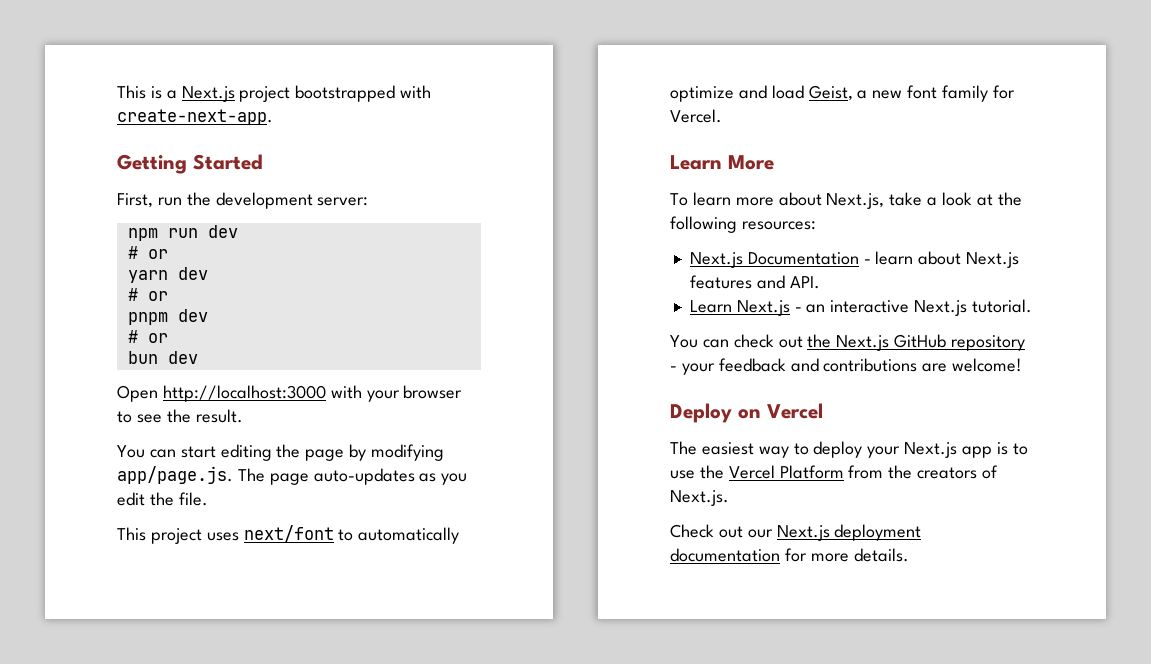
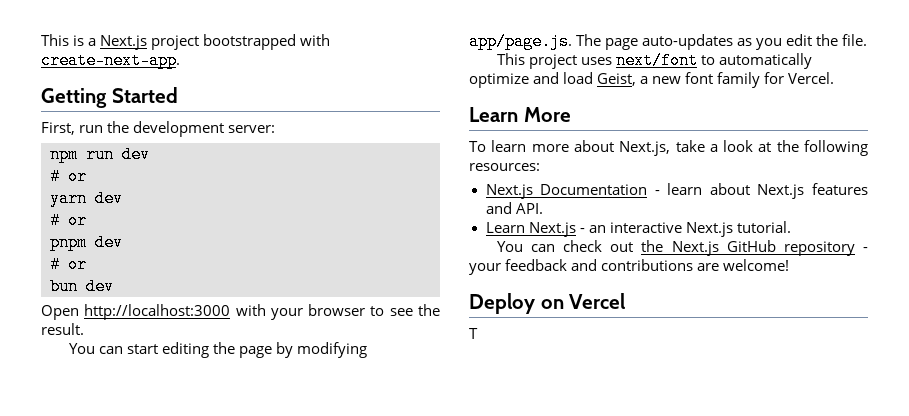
- The easiest way to deploy your Next.js app is to use the Vercel Platform from the creators of Next.js.
- Check out our Next.js deployment documentation for more details.
+ T

